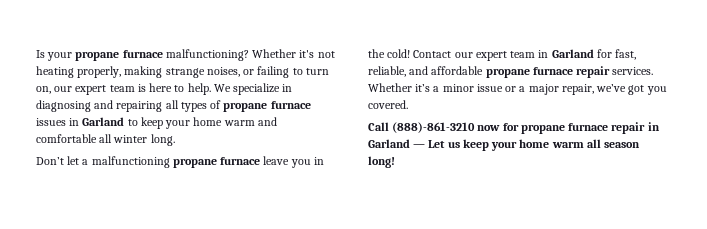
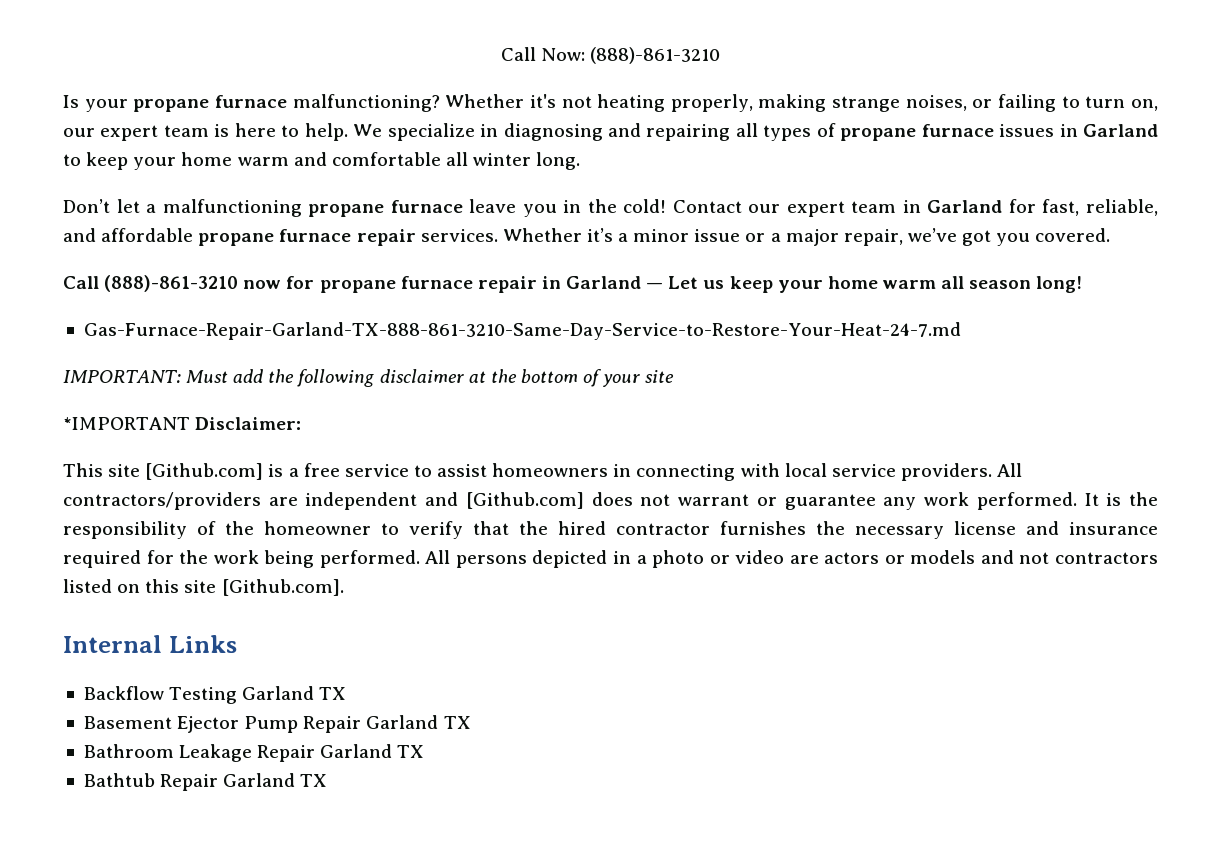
+ Call Now: (888)-861-3210
+ Gas-Furnace-Repair-Garland-TX-888-861-3210-Same-Day-Service-to-Restore-Your-Heat-24-7.md
+ IMPORTANT: Must add the following disclaimer at the bottom of your site
+ *IMPORTANT Disclaimer:
+ This site [Github.com] is a free service to assist homeowners in connecting with local service providers. All contractors/providers are independent and [Github.com] does not warrant or guarantee any work performed. It is the responsibility of the homeowner to verify that the hired contractor furnishes the necessary license and insurance required for the work being performed. All persons depicted in a photo or video are actors or models and not contractors listed on this site [Github.com].
+ Internal Links
+ Backflow Testing Garland TX
+ Basement Ejector Pump Repair Garland TX
+ Bathroom Leakage Repair Garland TX
+ Bathtub Repair Garland TX

